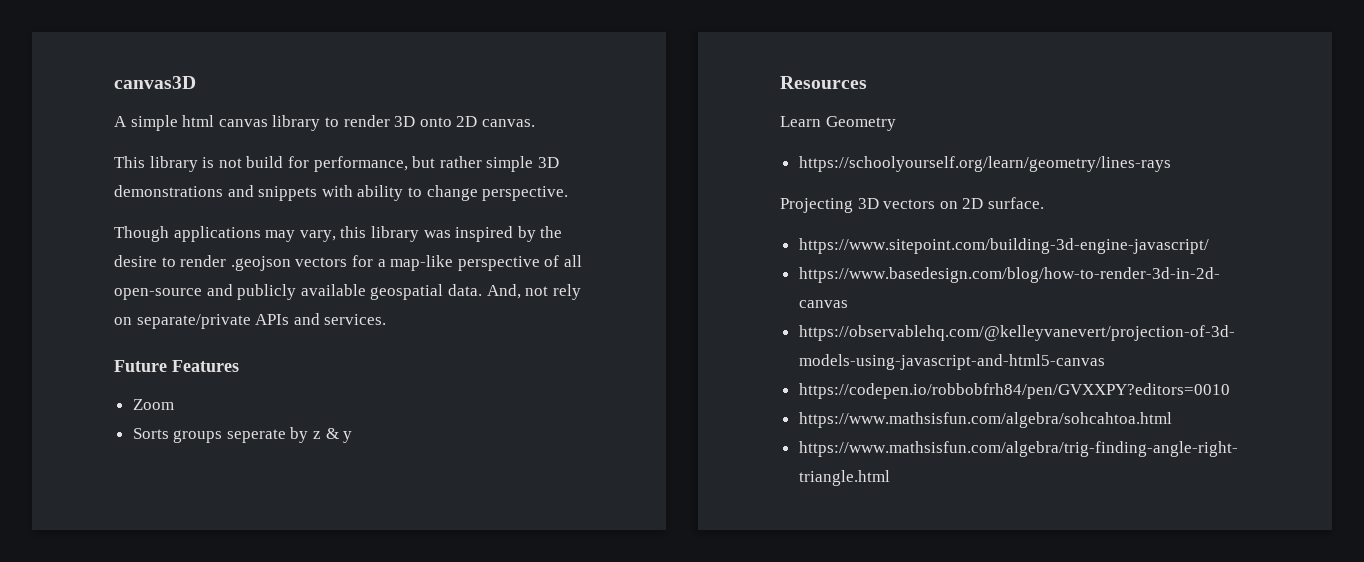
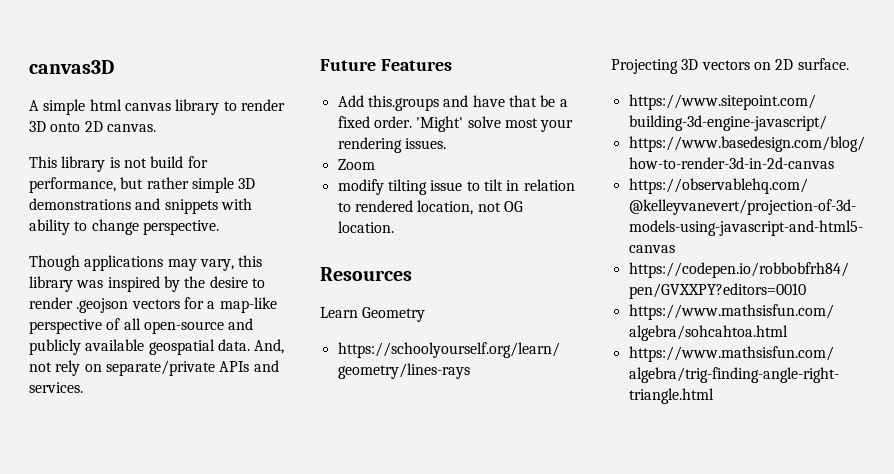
+ Add this.groups and have that be a fixed order. 'Might' solve most your rendering issues.
  Zoom
- Sorts groups seperate by z & y
+ modify tilting issue to tilt in relation to rendered location, not OG location.

